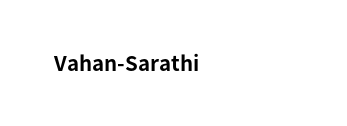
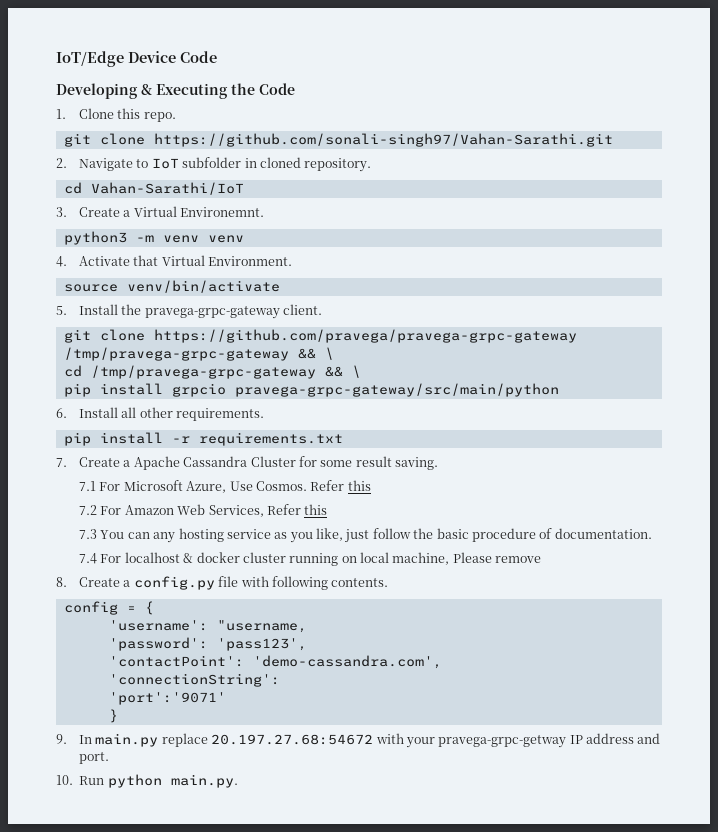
- Vahan-Sarathi
+ IoT/Edge Device Code
+ Developing & Executing the Code
+ 1. Clone this repo.
+ git clone https://github.com/sonali-singh97/Vahan-Sarathi.git
+ 2. Navigate to IoT subfolder in cloned repository.
+ cd Vahan-Sarathi/IoT
+ 3. Create a Virtual Environemnt.
+ python3 -m venv venv
+ 4. Activate that Virtual Environment.
+ source venv/bin/activate
+ 5. Install the pravega-grpc-gateway client.
+ git clone https://github.com/pravega/pravega-grpc-gateway /tmp/pravega-grpc-gateway && \
+ cd /tmp/pravega-grpc-gateway && \
+ pip install grpcio pravega-grpc-gateway/src/main/python
+ 6. Install all other requirements.
+ pip install -r requirements.txt
+ 7. Create a Apache Cassandra Cluster for some result saving.
+ 7.1 For Microsoft Azure, Use Cosmos. Refer this
+ 7.2 For Amazon Web Services, Refer this
+ 7.3 You can any hosting service as you like, just follow the basic procedure of documentation.
+ 7.4 For localhost & docker cluster running on local machine, Please remove
+ 8. Create a config.py file with following contents.
+ config = {
+ 'username': "username,
+ 'password': 'pass123',
+ 'contactPoint': 'demo-cassandra.com',
+ 'connectionString':
+ 'port':'9071'
+ }
+ 9. In main.py replace 20.197.27.68:54672 with your pravega-grpc-getway IP address and port.
+ 10. Run python main.py.

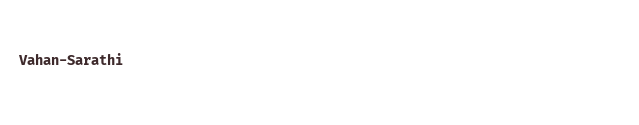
- IoT/Edge Device Code
- Developing & Executing the Code
- 1. Clone this repo.
- git clone https://github.com/sonali-singh97/Vahan-Sarathi.git
- 2. Navigate to IoT subfolder in cloned repository.
- cd Vahan-Sarathi/IoT
- 3. Create a Virtual Environemnt.
- python3 -m venv venv
- 4. Activate that Virtual Environment.
- source venv/bin/activate
- 5. Install the pravega-grpc-gateway client.
- git clone https://github.com/pravega/pravega-grpc-gateway /tmp/pravega-grpc-gateway && \
- cd /tmp/pravega-grpc-gateway && \
- pip install grpcio pravega-grpc-gateway/src/main/python
- 6. Install all other requirements.
- pip install -r requirements.txt
- 7. Create a Apache Cassandra Cluster for some result saving.
- 7.1 For Microsoft Azure, Use Cosmos. Refer this
- 7.2 For Amazon Web Services, Refer this
- 7.3 You can any hosting service as you like, just follow the basic procedure of documentation.
- 7.4 For localhost & docker cluster running on local machine, Please remove
- 8. Create a config.py file with following contents.
- config = {
- 'username': "username,
- 'password': 'pass123',
- 'contactPoint': 'demo-cassandra.com',
- 'connectionString':
- 'port':'9071'
- }
- 9. In main.py replace 20.197.27.68:54672 with your pravega-grpc-getway IP address and port.
- 10. Run python main.py.
+ Vahan-Sarathi

